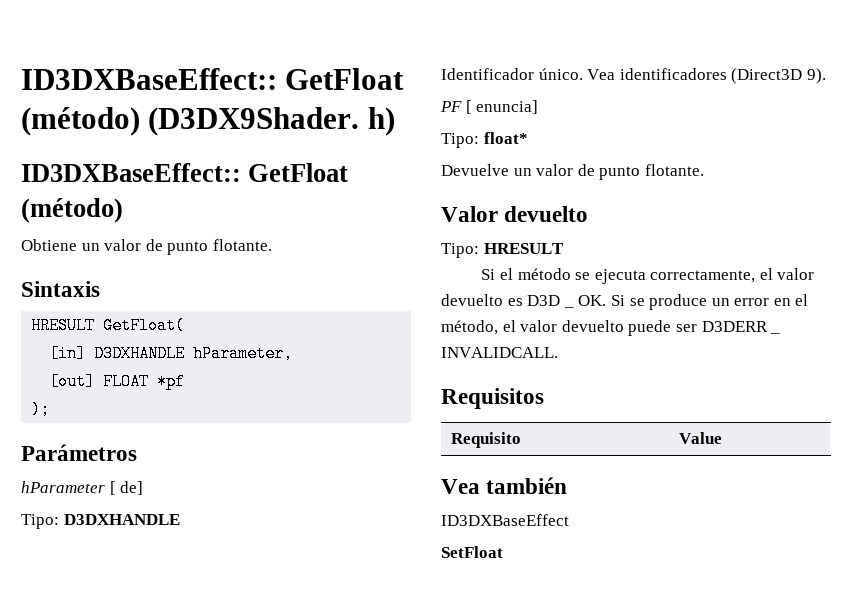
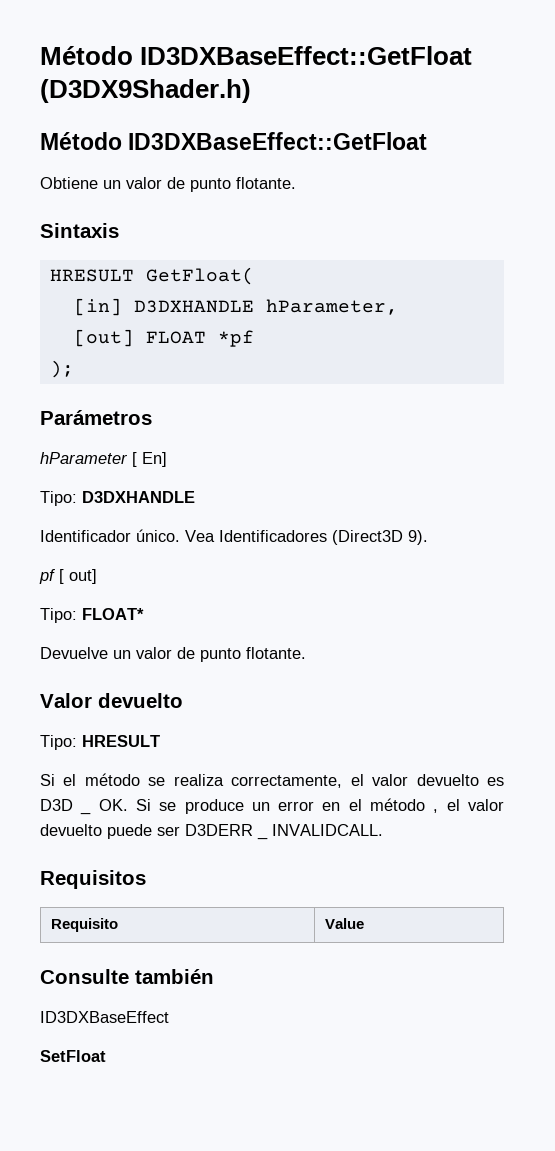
- ID3DXBaseEffect:: GetFloat (método) (D3DX9Shader. h)
- ID3DXBaseEffect:: GetFloat (método)
+ Método ID3DXBaseEffect::GetFloat (D3DX9Shader.h)
+ Método ID3DXBaseEffect::GetFloat
- hParameter [ de]
+ hParameter [ En]
- Vea identificadores (Direct3D 9).
+ Vea Identificadores (Direct3D 9).
- PF [ enuncia]
- Tipo: float*
+ pf [ out]
+ Tipo: FLOAT*
- Si el método se ejecuta correctamente, el valor devuelto es D3D _ OK. Si se produce un error en el método, el valor devuelto puede ser D3DERR _ INVALIDCALL.
+ Si el método se realiza correctamente, el valor devuelto es D3D _ OK. Si se produce un error en el método , el valor devuelto puede ser D3DERR _ INVALIDCALL.
- Vea también
+ Consulte también

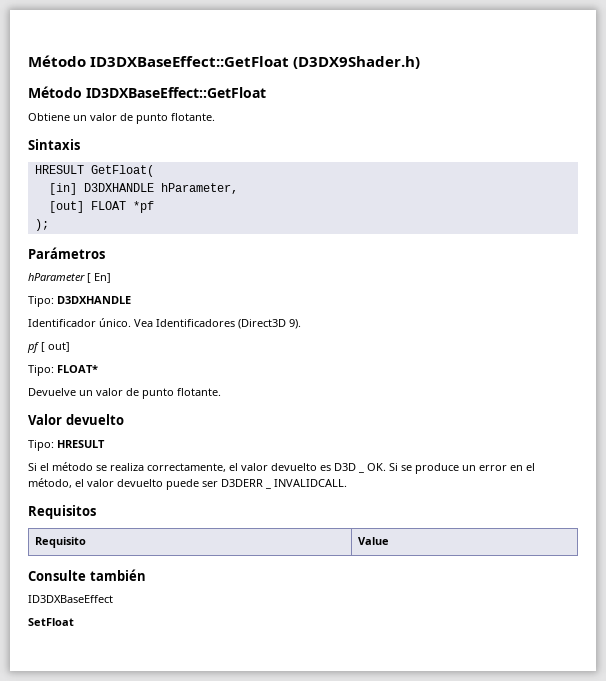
- Si el método se realiza correctamente, el valor devuelto es D3D _ OK. Si se produce un error en el método , el valor devuelto puede ser D3DERR _ INVALIDCALL.
+ Si el método se realiza correctamente, el valor devuelto es D3D _ OK. Si se produce un error en el método, el valor devuelto puede ser D3DERR _ INVALIDCALL.

